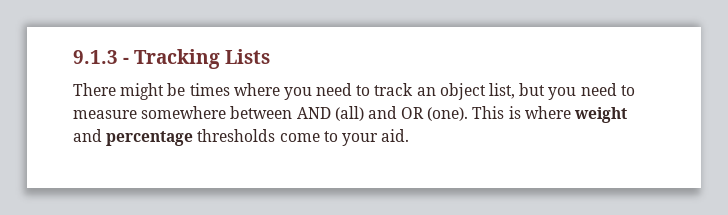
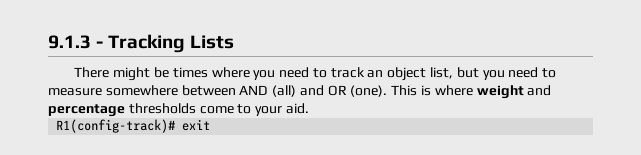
+ R1(config-track)# exit

